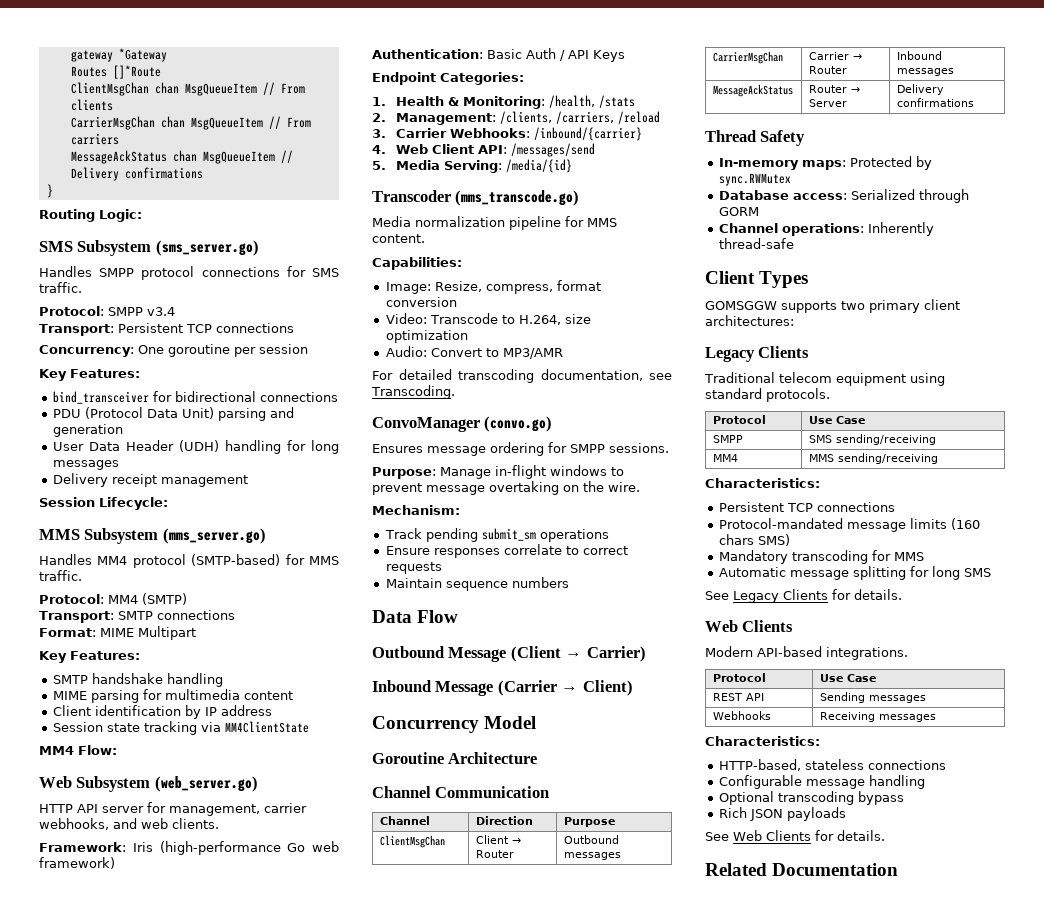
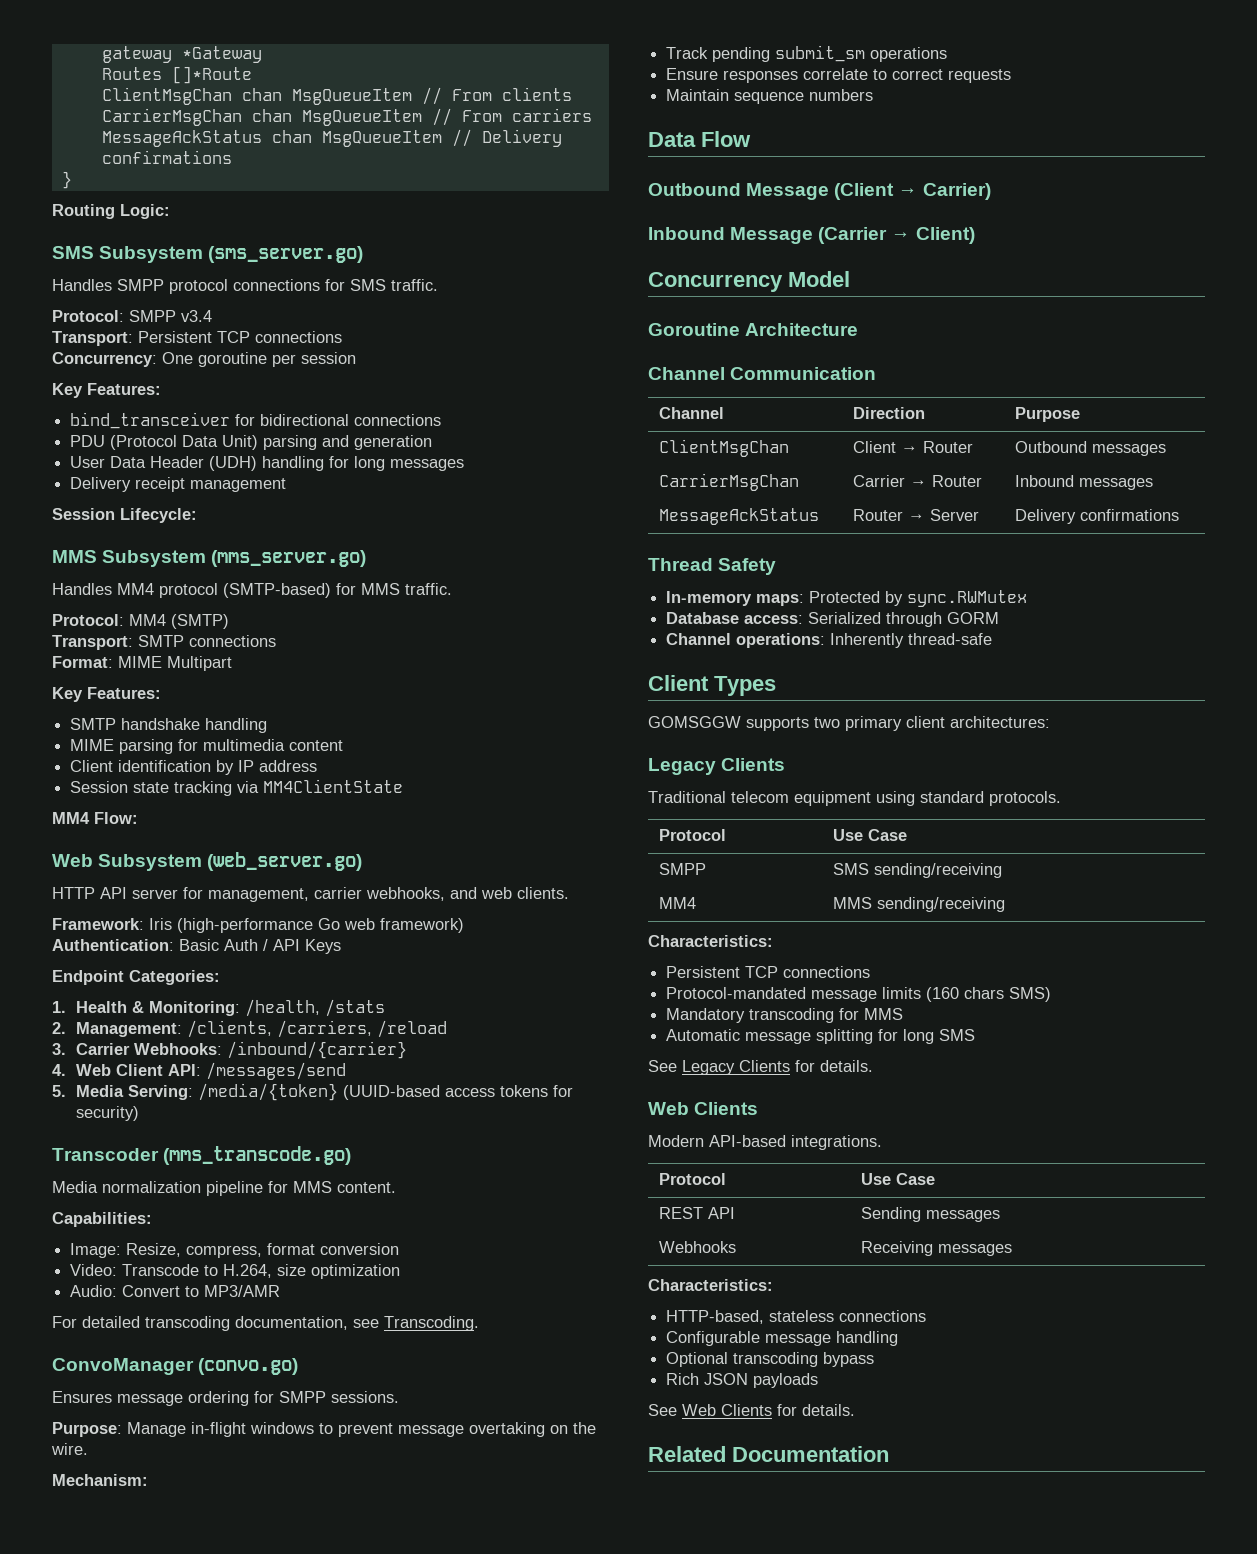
- 5. Media Serving: /media/{id}
+ 5. Media Serving: /media/{token} (UUID-based access tokens for security)

